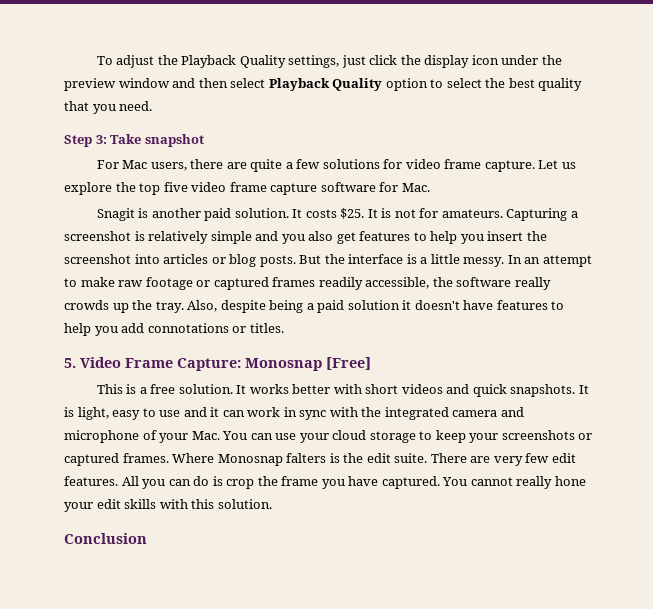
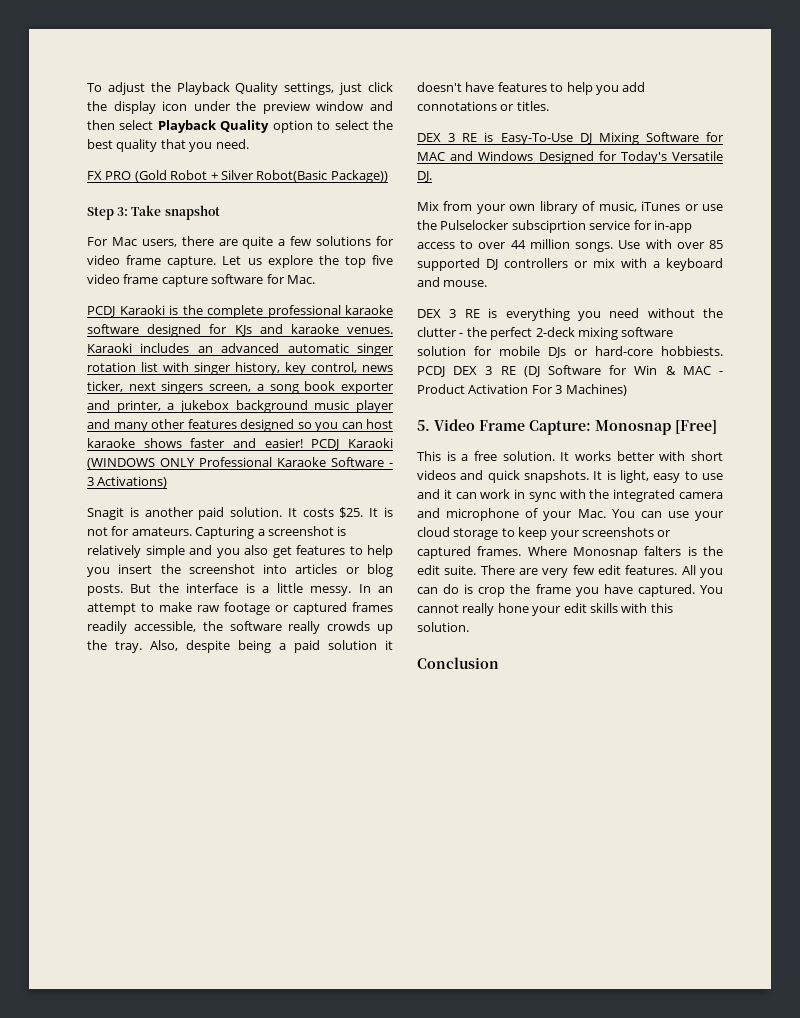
+ FX PRO (Gold Robot + Silver Robot(Basic Package))
+ PCDJ Karaoki is the complete professional karaoke software designed for KJs and karaoke venues. Karaoki includes an advanced automatic singer rotation list with singer history, key control, news ticker, next singers screen, a song book exporter and printer, a jukebox background music player and many other features designed so you can host karaoke shows faster and easier! PCDJ Karaoki (WINDOWS ONLY Professional Karaoke Software - 3 Activations)
+ DEX 3 RE is Easy-To-Use DJ Mixing Software for MAC and Windows Designed for Today's Versatile DJ.
+ Mix from your own library of music, iTunes or use the Pulselocker subsciprtion service for in-app access to over 44 million songs. Use with over 85 supported DJ controllers or mix with a keyboard and mouse.
+ DEX 3 RE is everything you need without the clutter - the perfect 2-deck mixing software solution for mobile DJs or hard-core hobbiests. PCDJ DEX 3 RE (DJ Software for Win & MAC - Product Activation For 3 Machines)

